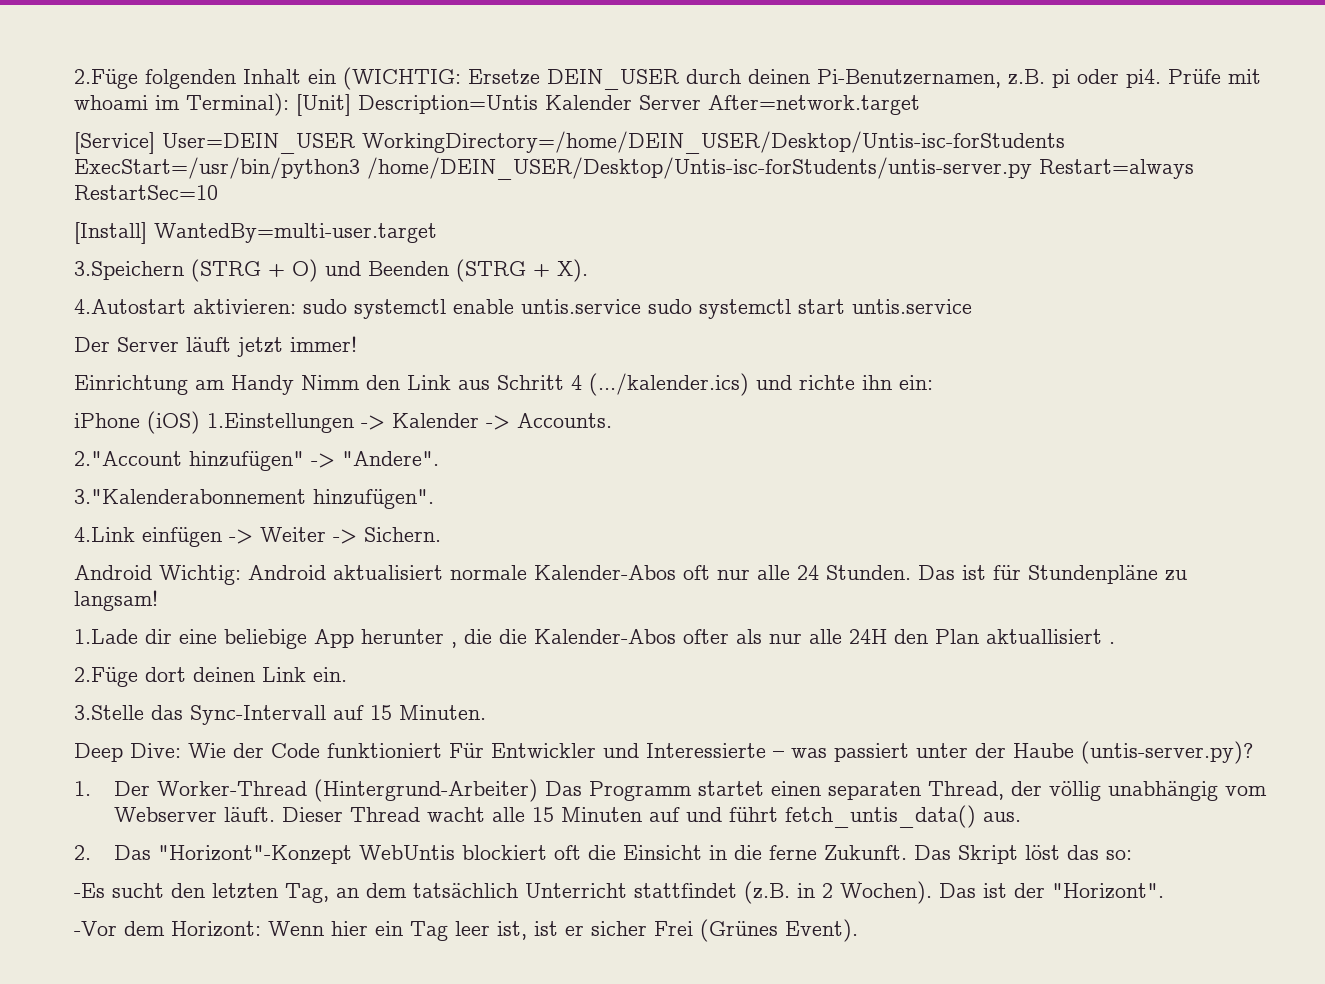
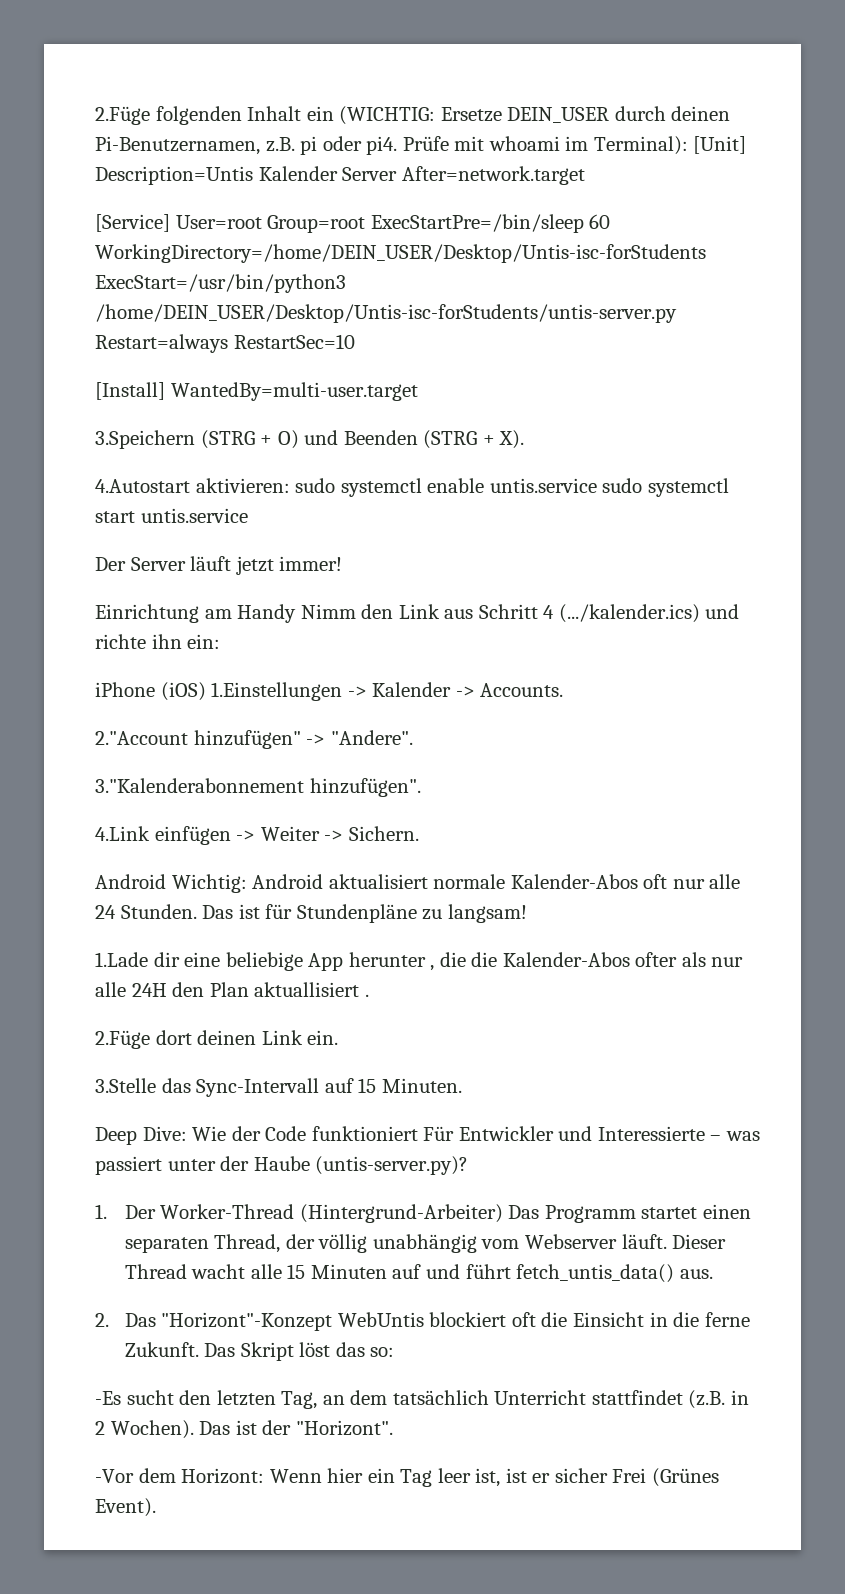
- [Service] User=DEIN_USER WorkingDirectory=/home/DEIN_USER/Desktop/Untis-isc-forStudents ExecStart=/usr/bin/python3 /home/DEIN_USER/Desktop/Untis-isc-forStudents/untis-server.py Restart=always RestartSec=10
+ [Service] User=root Group=root ExecStartPre=/bin/sleep 60 WorkingDirectory=/home/DEIN_USER/Desktop/Untis-isc-forStudents ExecStart=/usr/bin/python3 /home/DEIN_USER/Desktop/Untis-isc-forStudents/untis-server.py Restart=always RestartSec=10

